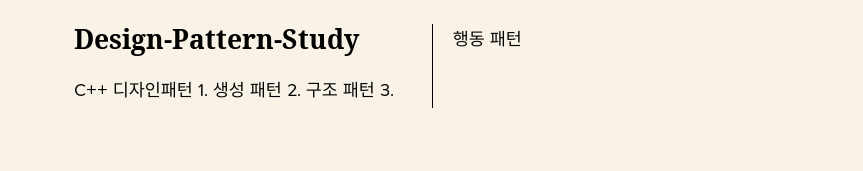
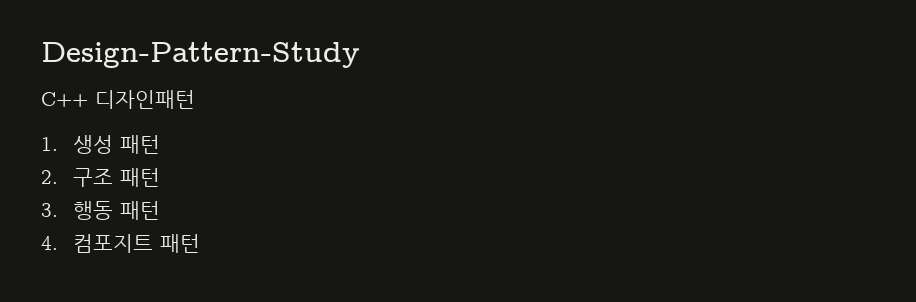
- C++ 디자인패턴 1. 생성 패턴 2. 구조 패턴 3. 행동 패턴
+ C++ 디자인패턴
+ 1. 생성 패턴
+ 2. 구조 패턴
+ 3. 행동 패턴
+ 4. 컴포지트 패턴

